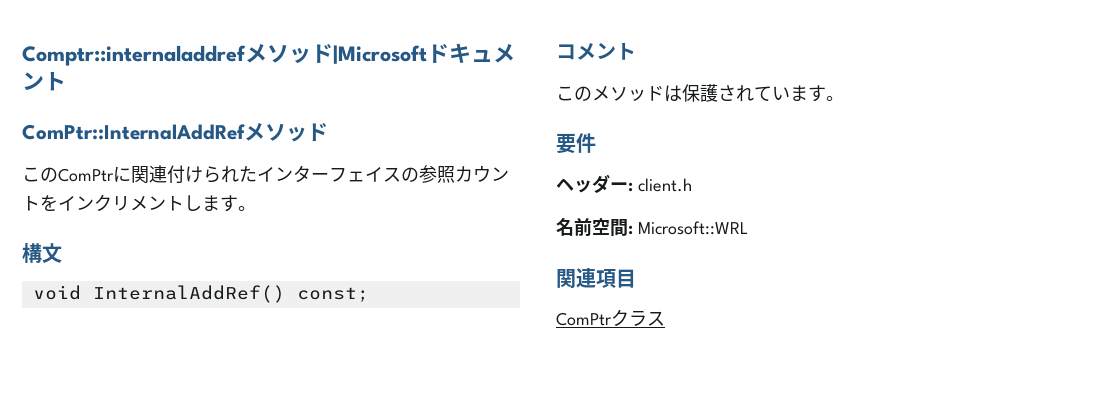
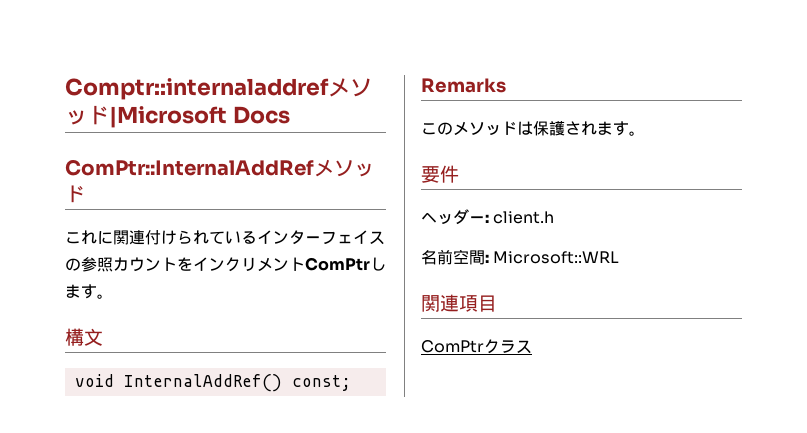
- Comptr::internaladdrefメソッド|Microsoftドキュメント
+ Comptr::internaladdrefメソッド|Microsoft Docs
- このComPtrに関連付けられたインターフェイスの参照カウントをインクリメントします。
+ これに関連付けられているインターフェイスの参照カウントをインクリメントComPtrします。
- コメント
+ Remarks
- このメソッドは保護されています。
+ このメソッドは保護されます。

